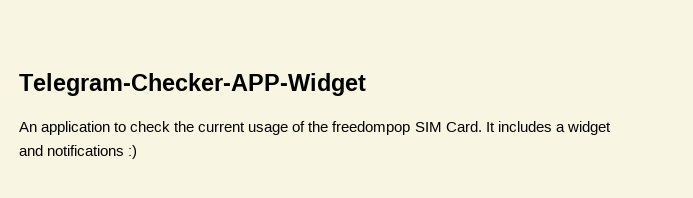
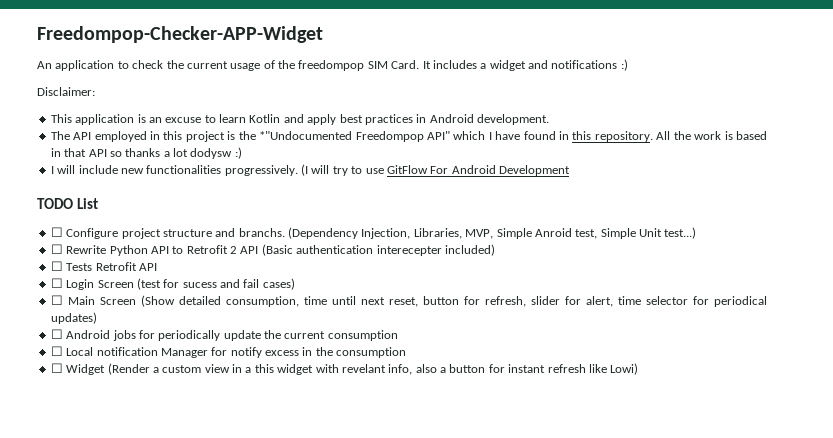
- Telegram-Checker-APP-Widget
+ Freedompop-Checker-APP-Widget
+ Disclaimer:
+ This application is an excuse to learn Kotlin and apply best practices in Android development.
+ The API employed in this project is the *"Undocumented Freedompop API" which I have found in this repository. All the work is based in that API so thanks a lot dodysw :)
+ I will include new functionalities progressively. (I will try to use GitFlow For Android Development
+ TODO List
+ ☐ Configure project structure and branchs. (Dependency Injection, Libraries, MVP, Simple Anroid test, Simple Unit test...)
+ ☐ Rewrite Python API to Retrofit 2 API (Basic authentication interecepter included)
+ ☐ Tests Retrofit API
+ ☐ Login Screen (test for sucess and fail cases)
+ ☐ Main Screen (Show detailed consumption, time until next reset, button for refresh, slider for alert, time selector for periodical updates)
+ ☐ Android jobs for periodically update the current consumption
+ ☐ Local notification Manager for notify excess in the consumption
+ ☐ Widget (Render a custom view in a this widget with revelant info, also a button for instant refresh like Lowi)

